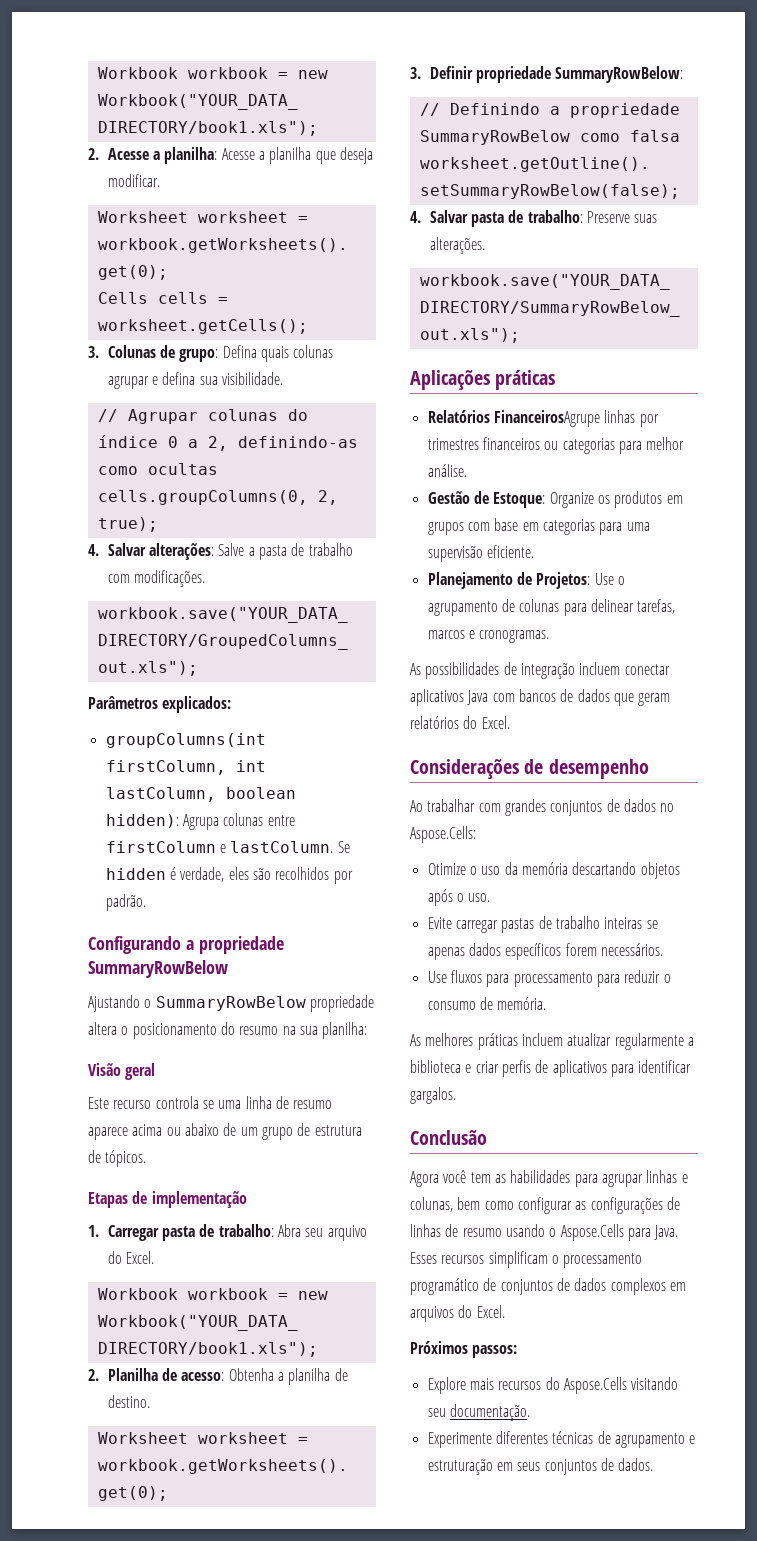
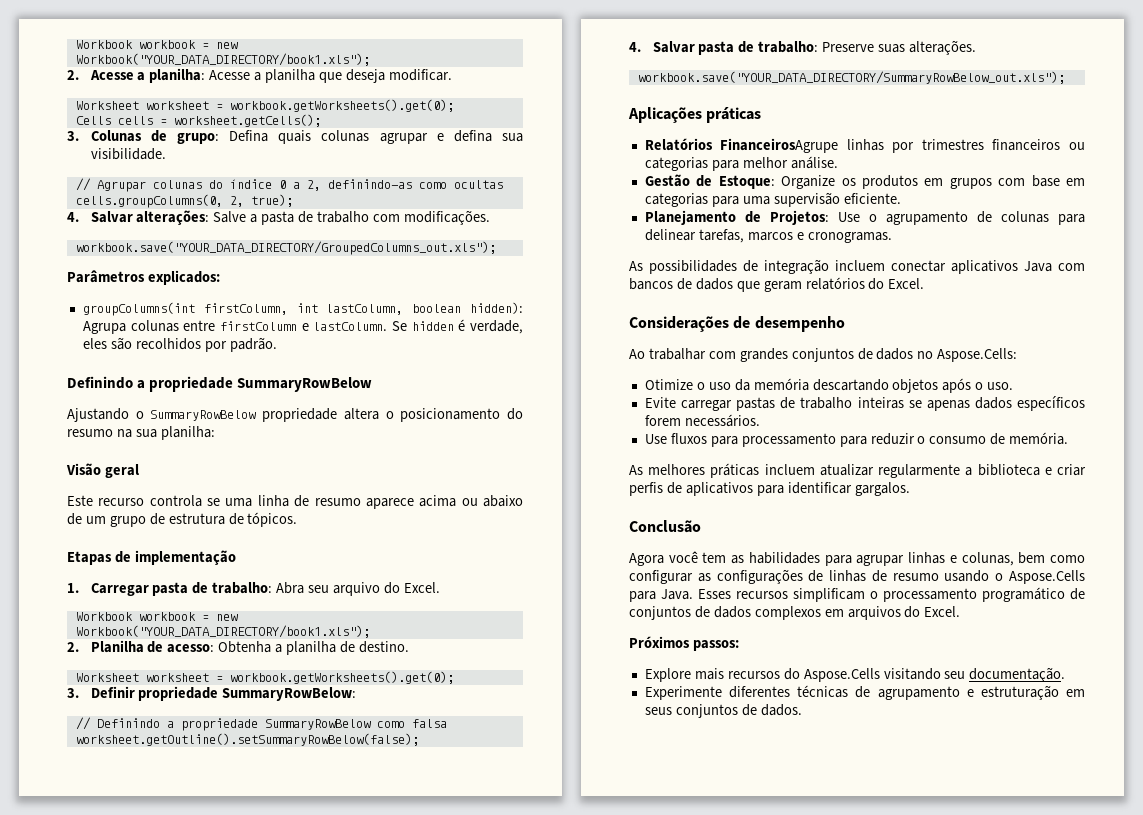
  Se hidden é verdade, eles são recolhidos por padrão.
- Configurando a propriedade SummaryRowBelow
+ Definindo a propriedade SummaryRowBelow

